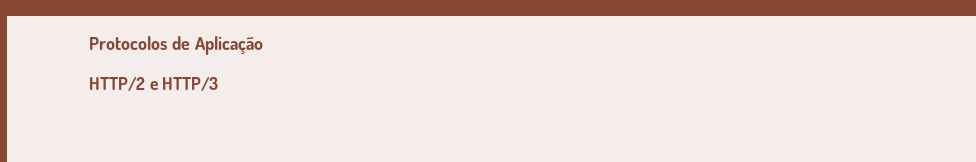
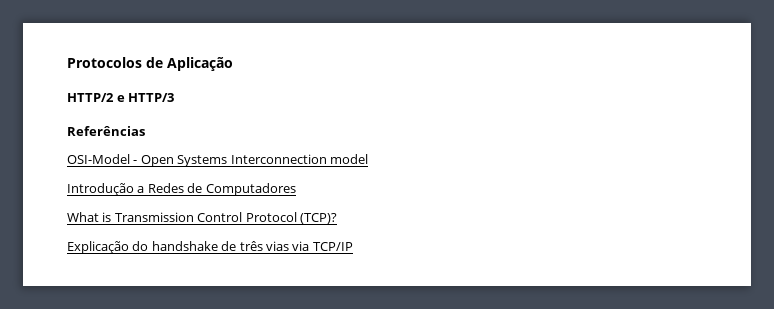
+ Referências
+ OSI-Model - Open Systems Interconnection model
+ Introdução a Redes de Computadores
+ What is Transmission Control Protocol (TCP)?
+ Explicação do handshake de três vias via TCP/IP

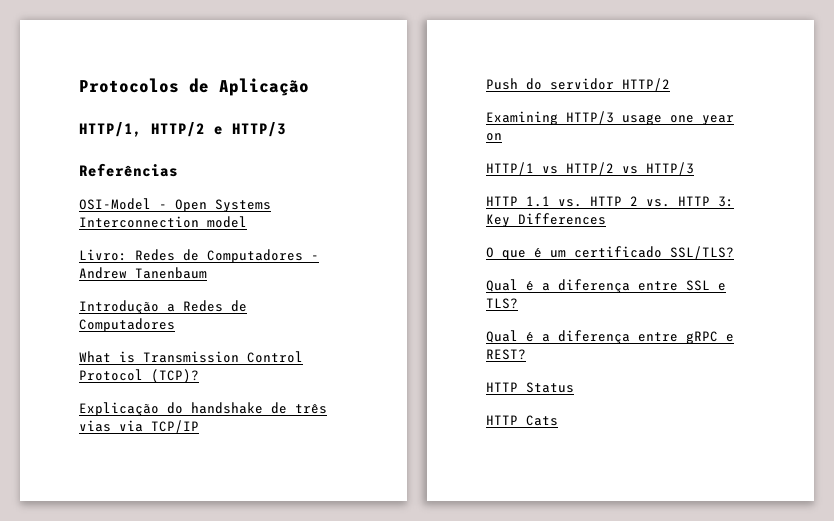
- HTTP/2 e HTTP/3
+ HTTP/1, HTTP/2 e HTTP/3
+ Livro: Redes de Computadores - Andrew Tanenbaum
+ Push do servidor HTTP/2
+ Examining HTTP/3 usage one year on
+ HTTP/1 vs HTTP/2 vs HTTP/3
+ HTTP 1.1 vs. HTTP 2 vs. HTTP 3: Key Differences
+ O que é um certificado SSL/TLS?
+ Qual é a diferença entre SSL e TLS?
+ Qual é a diferença entre gRPC e REST?
+ HTTP Status
+ HTTP Cats

